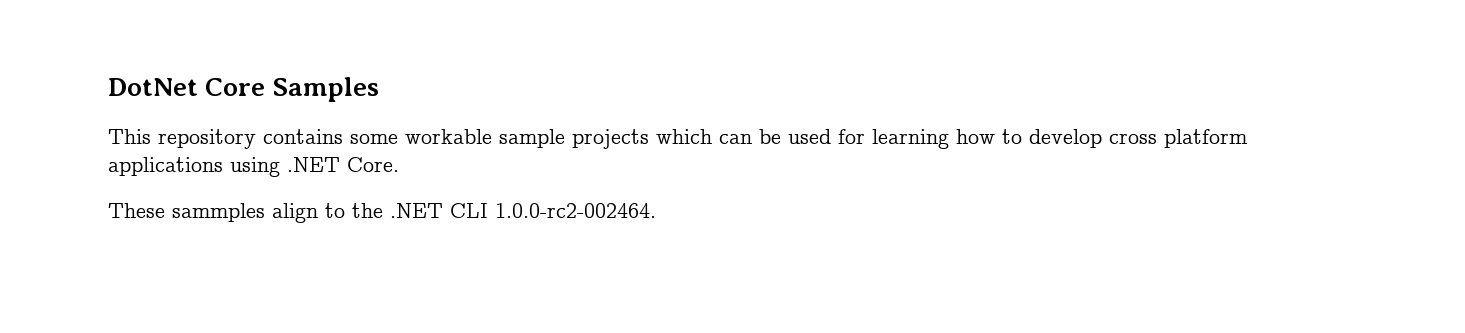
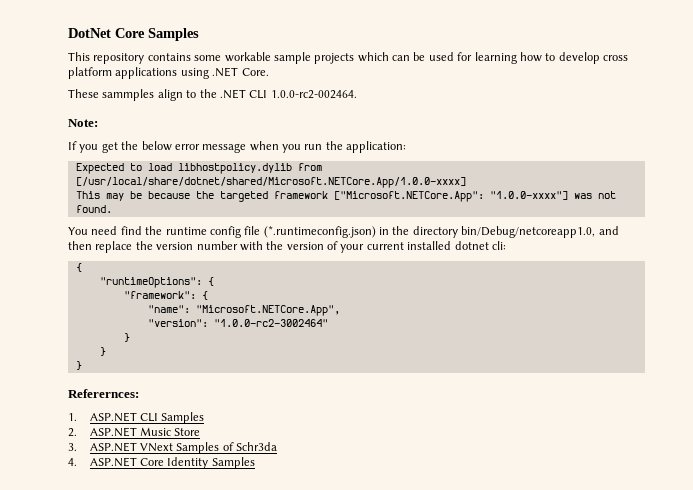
+ Note:
+ If you get the below error message when you run the application:
+ Expected to load libhostpolicy.dylib from [/usr/local/share/dotnet/shared/Microsoft.NETCore.App/1.0.0-xxxx]
+ This may be because the targeted framework ["Microsoft.NETCore.App": "1.0.0-xxxx"] was not found.
+ You need find the runtime config file (*.runtimeconfig.json) in the directory bin/Debug/netcoreapp1.0, and then replace the version number with the version of your current installed dotnet cli:
+ {
+ "runtimeOptions": {
+ "framework": {
+ "name": "Microsoft.NETCore.App",
+ "version": "1.0.0-rc2-3002464"
+ }
+ }
+ }
+ Referernces:
+ 1. ASP.NET CLI Samples
+ 2. ASP.NET Music Store
+ 3. ASP.NET VNext Samples of Schr3da
+ 4. ASP.NET Core Identity Samples

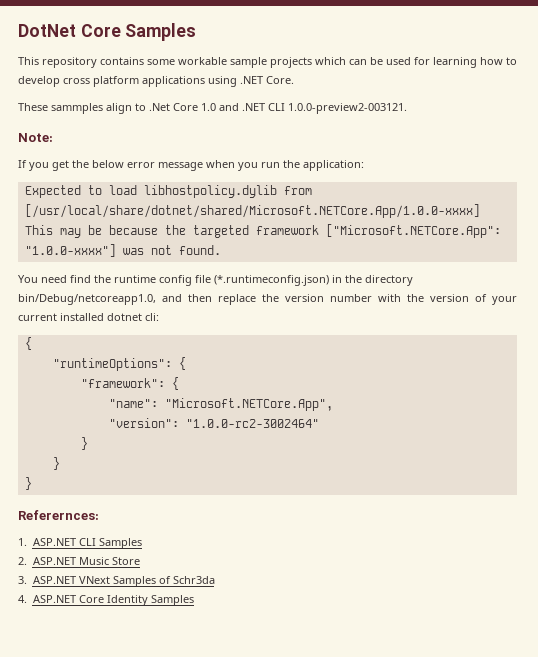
- These sammples align to the .NET CLI 1.0.0-rc2-002464.
+ These sammples align to .Net Core 1.0 and .NET CLI 1.0.0-preview2-003121.

